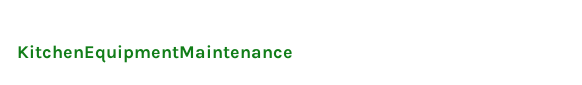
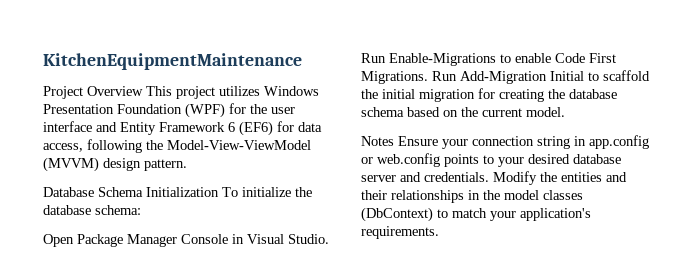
+ Project Overview This project utilizes Windows Presentation Foundation (WPF) for the user interface and Entity Framework 6 (EF6) for data access, following the Model-View-ViewModel (MVVM) design pattern.
+ Database Schema Initialization To initialize the database schema:
+ Open Package Manager Console in Visual Studio. Run Enable-Migrations to enable Code First Migrations. Run Add-Migration Initial to scaffold the initial migration for creating the database schema based on the current model.
+ Notes Ensure your connection string in app.config or web.config points to your desired database server and credentials. Modify the entities and their relationships in the model classes (DbContext) to match your application's requirements.

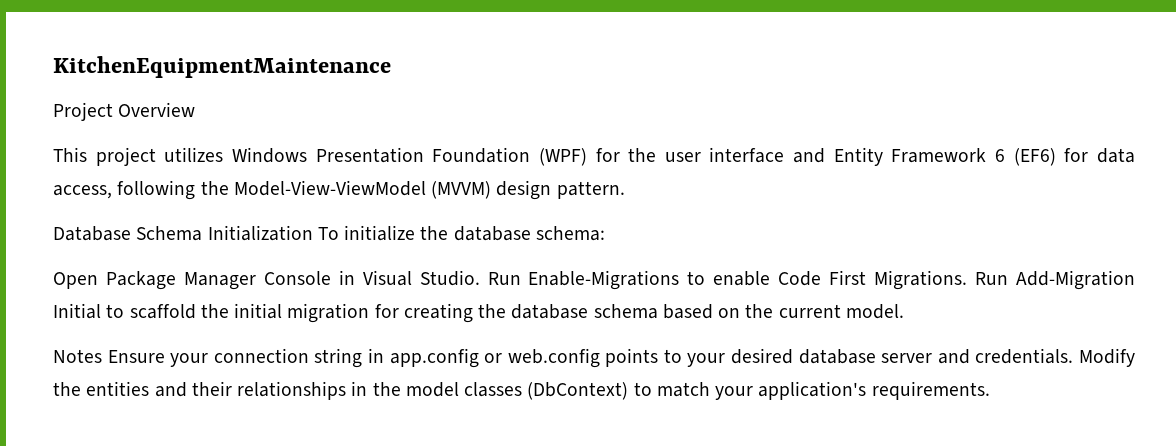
- Project Overview This project utilizes Windows Presentation Foundation (WPF) for the user interface and Entity Framework 6 (EF6) for data access, following the Model-View-ViewModel (MVVM) design pattern.
+ Project Overview
+ This project utilizes Windows Presentation Foundation (WPF) for the user interface and Entity Framework 6 (EF6) for data access, following the Model-View-ViewModel (MVVM) design pattern.

